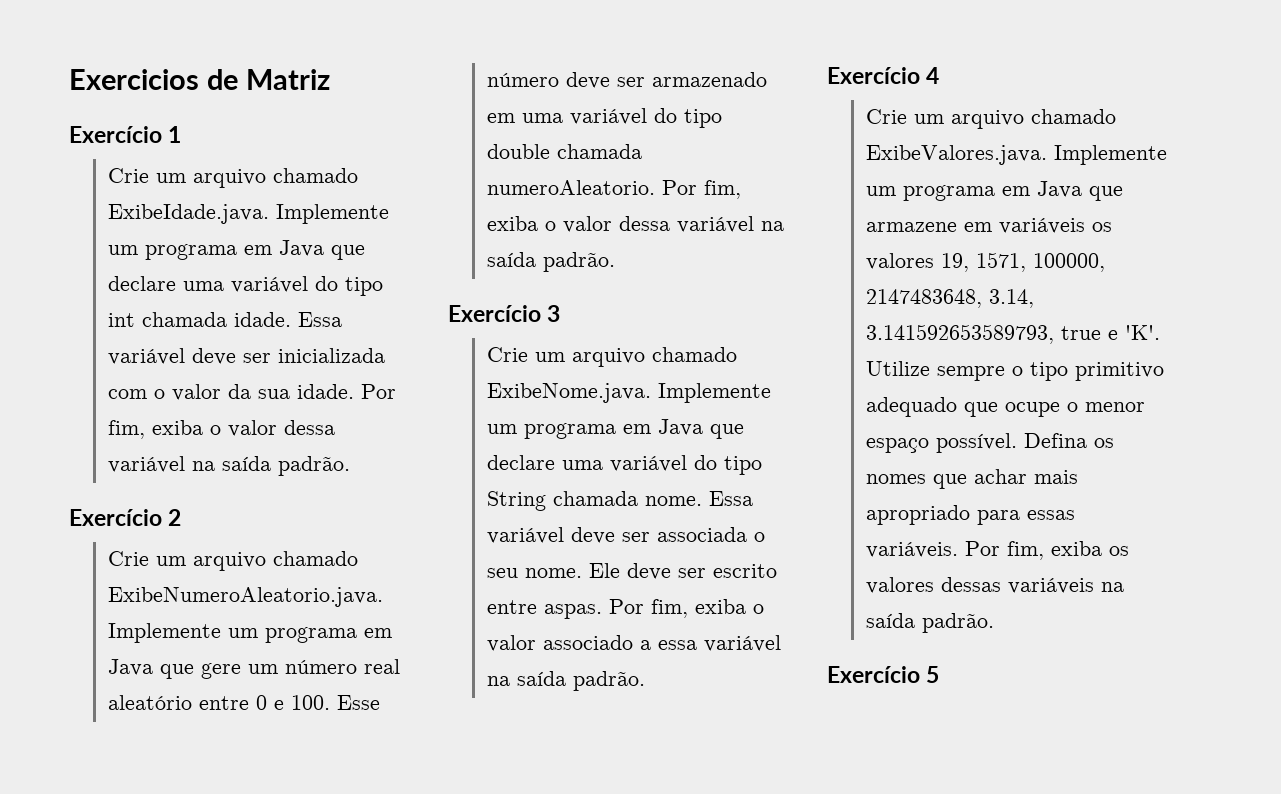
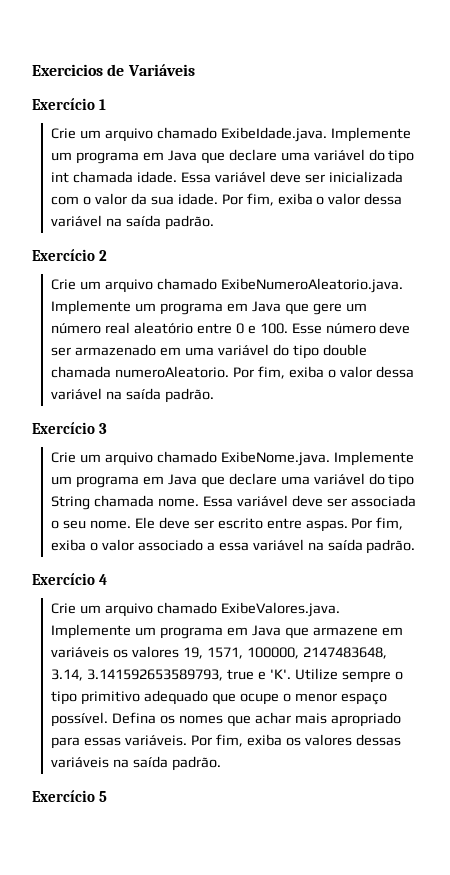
- Exercicios de Matriz
+ Exercicios de Variáveis

